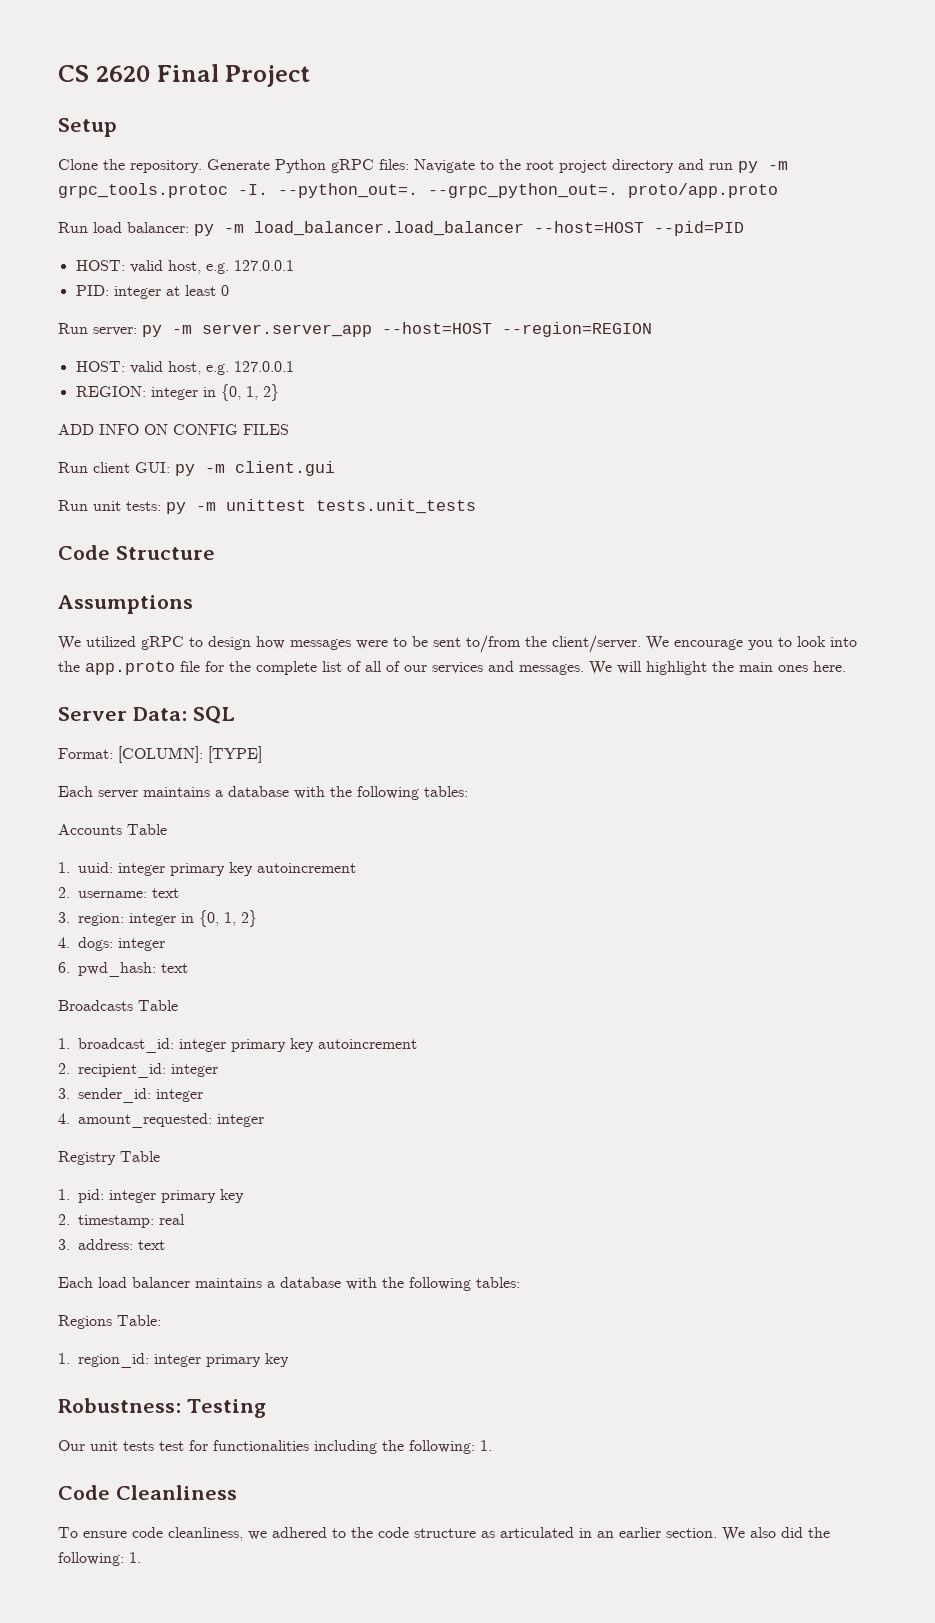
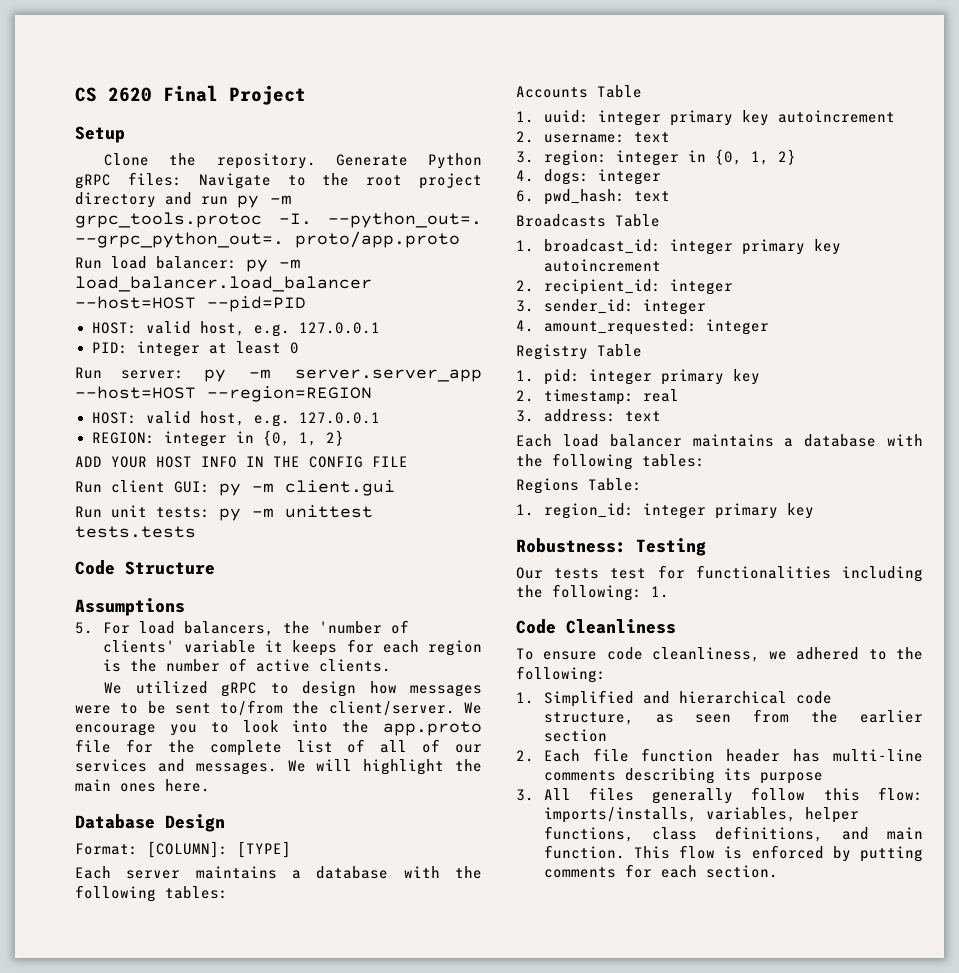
- ADD INFO ON CONFIG FILES
+ ADD YOUR HOST INFO IN THE CONFIG FILE
- Run unit tests: py -m unittest tests.unit_tests
+ Run unit tests: py -m unittest tests.tests
+ 5. For load balancers, the 'number of clients' variable it keeps for each region is the number of active clients.
- Server Data: SQL
+ Database Design
- Our unit tests test for functionalities including the following: 1.
+ Our tests test for functionalities including the following: 1.
- To ensure code cleanliness, we adhered to the code structure as articulated in an earlier section. We also did the following: 1.
+ To ensure code cleanliness, we adhered to the following:
+ 1. Simplified and hierarchical code structure, as seen from the earlier section
+ 2. Each file function header has multi-line comments describing its purpose
+ 3. All files generally follow this flow: imports/installs, variables, helper functions, class definitions, and main function. This flow is enforced by putting comments for each section.

